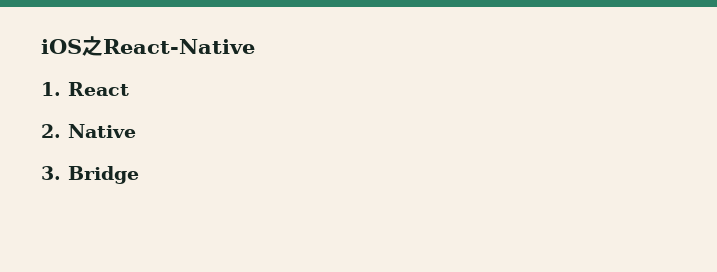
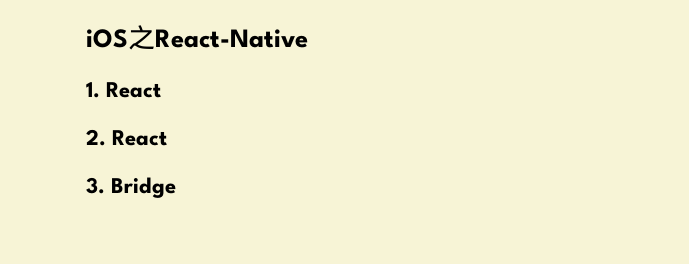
- 2. Native
+ 2. React

